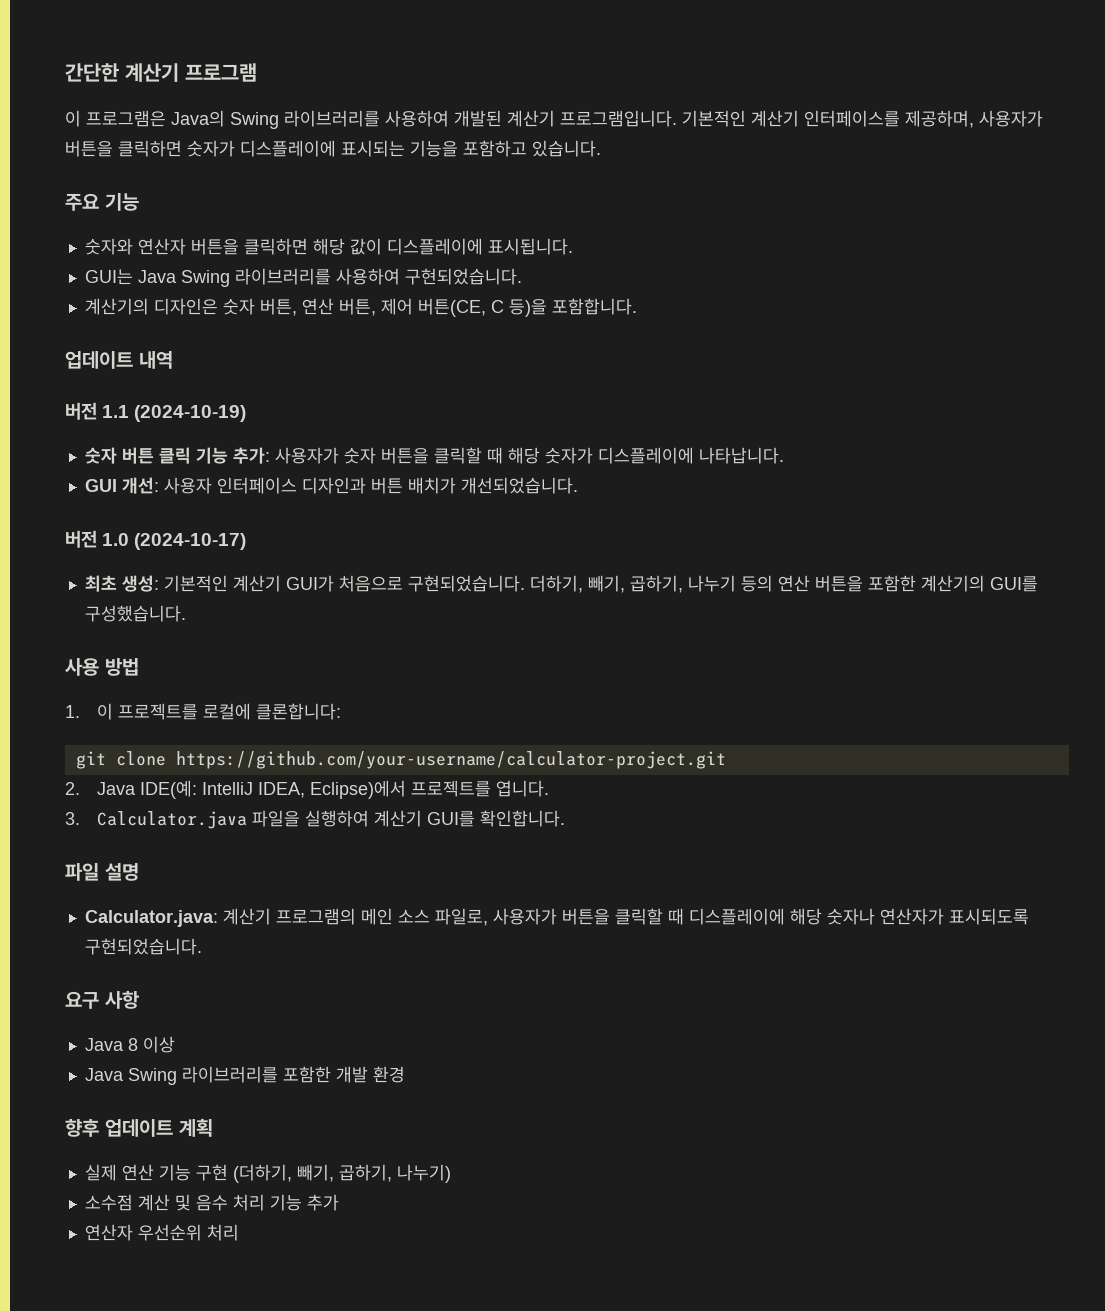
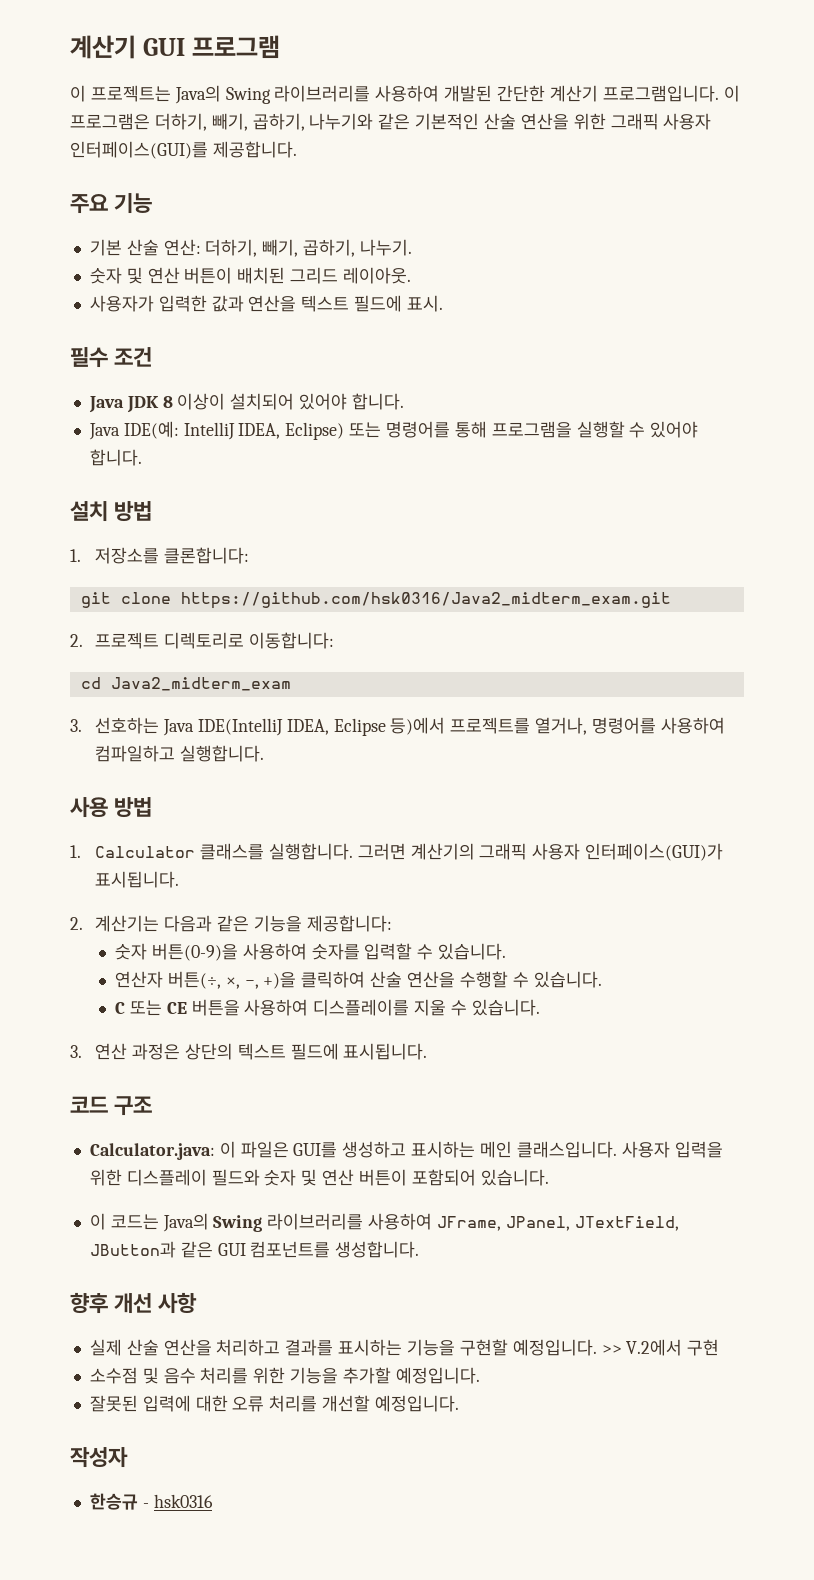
- 간단한 계산기 프로그램
+ 계산기 GUI 프로그램
- 이 프로그램은 Java의 Swing 라이브러리를 사용하여 개발된 계산기 프로그램입니다.
+ 이 프로젝트는 Java의 Swing 라이브러리를 사용하여 개발된 간단한 계산기 프로그램입니다.
- 기본적인 계산기 인터페이스를 제공하며, 사용자가 버튼을 클릭하면 숫자가 디스플레이에 표시되는 기능을 포함하고 있습니다.
+ 이 프로그램은 더하기, 빼기, 곱하기, 나누기와 같은 기본적인 산술 연산을 위한 그래픽 사용자 인터페이스(GUI)를 제공합니다.
  주요 기능
- 숫자와 연산자 버튼을 클릭하면 해당 값이 디스플레이에 표시됩니다.
- GUI는 Java Swing 라이브러리를 사용하여 구현되었습니다.
- 계산기의 디자인은 숫자 버튼, 연산 버튼, 제어 버튼(CE, C 등)을 포함합니다.
- 업데이트 내역
- 버전 1.1 (2024-10-19)
- 숫자 버튼 클릭 기능 추가: 사용자가 숫자 버튼을 클릭할 때 해당 숫자가 디스플레이에 나타납니다.
- GUI 개선: 사용자 인터페이스 디자인과 버튼 배치가 개선되었습니다.
- 버전 1.0 (2024-10-17)
- 최초 생성: 기본적인 계산기 GUI가 처음으로 구현되었습니다. 더하기, 빼기, 곱하기, 나누기 등의 연산 버튼을 포함한 계산기의 GUI를 구성했습니다.
+ 기본 산술 연산: 더하기, 빼기, 곱하기, 나누기.
+ 숫자 및 연산 버튼이 배치된 그리드 레이아웃.
+ 사용자가 입력한 값과 연산을 텍스트 필드에 표시.
+ 필수 조건
+ Java JDK 8 이상이 설치되어 있어야 합니다.
+ Java IDE(예: IntelliJ IDEA, Eclipse) 또는 명령어를 통해 프로그램을 실행할 수 있어야 합니다.
+ 설치 방법
+ 1. 저장소를 클론합니다:
+ git clone https://github.com/hsk0316/Java2_midterm_exam.git
+ 2. 프로젝트 디렉토리로 이동합니다:
+ cd Java2_midterm_exam
+ 3. 선호하는 Java IDE(IntelliJ IDEA, Eclipse 등)에서 프로젝트를 열거나, 명령어를 사용하여 컴파일하고 실행합니다.
  사용 방법
- 1. 이 프로젝트를 로컬에 클론합니다:
- git clone https://github.com/your-username/calculator-project.git
- 2. Java IDE(예: IntelliJ IDEA, Eclipse)에서 프로젝트를 엽니다.
- 3. Calculator.java 파일을 실행하여 계산기 GUI를 확인합니다.
- 파일 설명
- Calculator.java: 계산기 프로그램의 메인 소스 파일로, 사용자가 버튼을 클릭할 때 디스플레이에 해당 숫자나 연산자가 표시되도록 구현되었습니다.
- 요구 사항
- Java 8 이상
- Java Swing 라이브러리를 포함한 개발 환경
- 향후 업데이트 계획
- 실제 연산 기능 구현 (더하기, 빼기, 곱하기, 나누기)
+ 1. Calculator 클래스를 실행합니다. 그러면 계산기의 그래픽 사용자 인터페이스(GUI)가 표시됩니다.
+ 2. 계산기는 다음과 같은 기능을 제공합니다:
+ 숫자 버튼(0-9)을 사용하여 숫자를 입력할 수 있습니다.
+ 연산자 버튼(÷, ×, −, +)을 클릭하여 산술 연산을 수행할 수 있습니다.
+ C 또는 CE 버튼을 사용하여 디스플레이를 지울 수 있습니다.
+ 3. 연산 과정은 상단의 텍스트 필드에 표시됩니다.
+ 코드 구조
+ Calculator.java: 이 파일은 GUI를 생성하고 표시하는 메인 클래스입니다. 사용자 입력을 위한 디스플레이 필드와 숫자 및 연산 버튼이 포함되어 있습니다.
+ 이 코드는 Java의 Swing 라이브러리를 사용하여 JFrame, JPanel, JTextField, JButton과 같은 GUI 컴포넌트를 생성합니다.
+ 향후 개선 사항
+ 실제 산술 연산을 처리하고 결과를 표시하는 기능을 구현할 예정입니다. >> V.2에서 구현
- 소수점 계산 및 음수 처리 기능 추가
- 연산자 우선순위 처리
+ 소수점 및 음수 처리를 위한 기능을 추가할 예정입니다.
+ 잘못된 입력에 대한 오류 처리를 개선할 예정입니다.
+ 작성자
+ 한승규 - hsk0316

